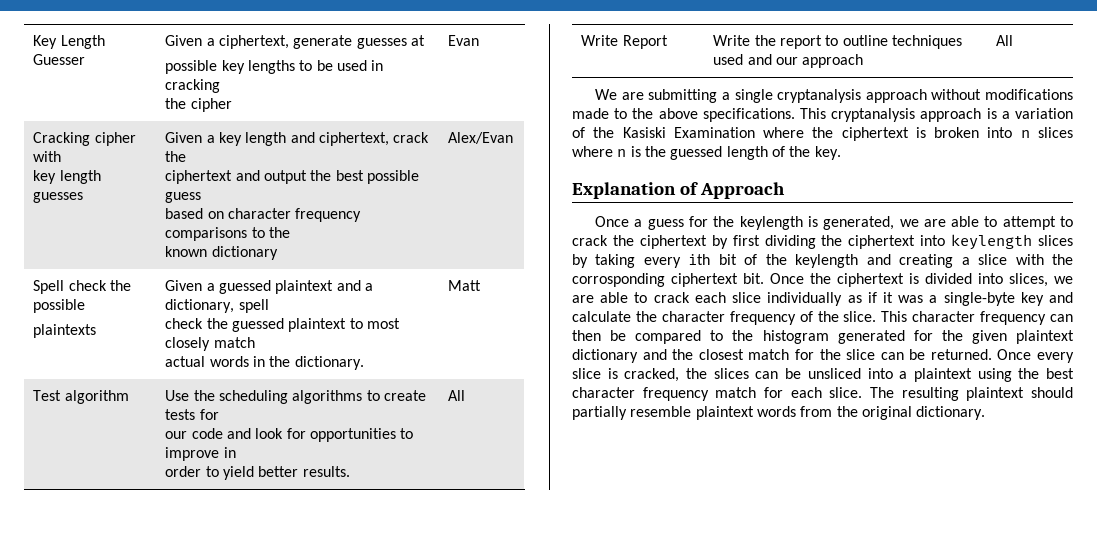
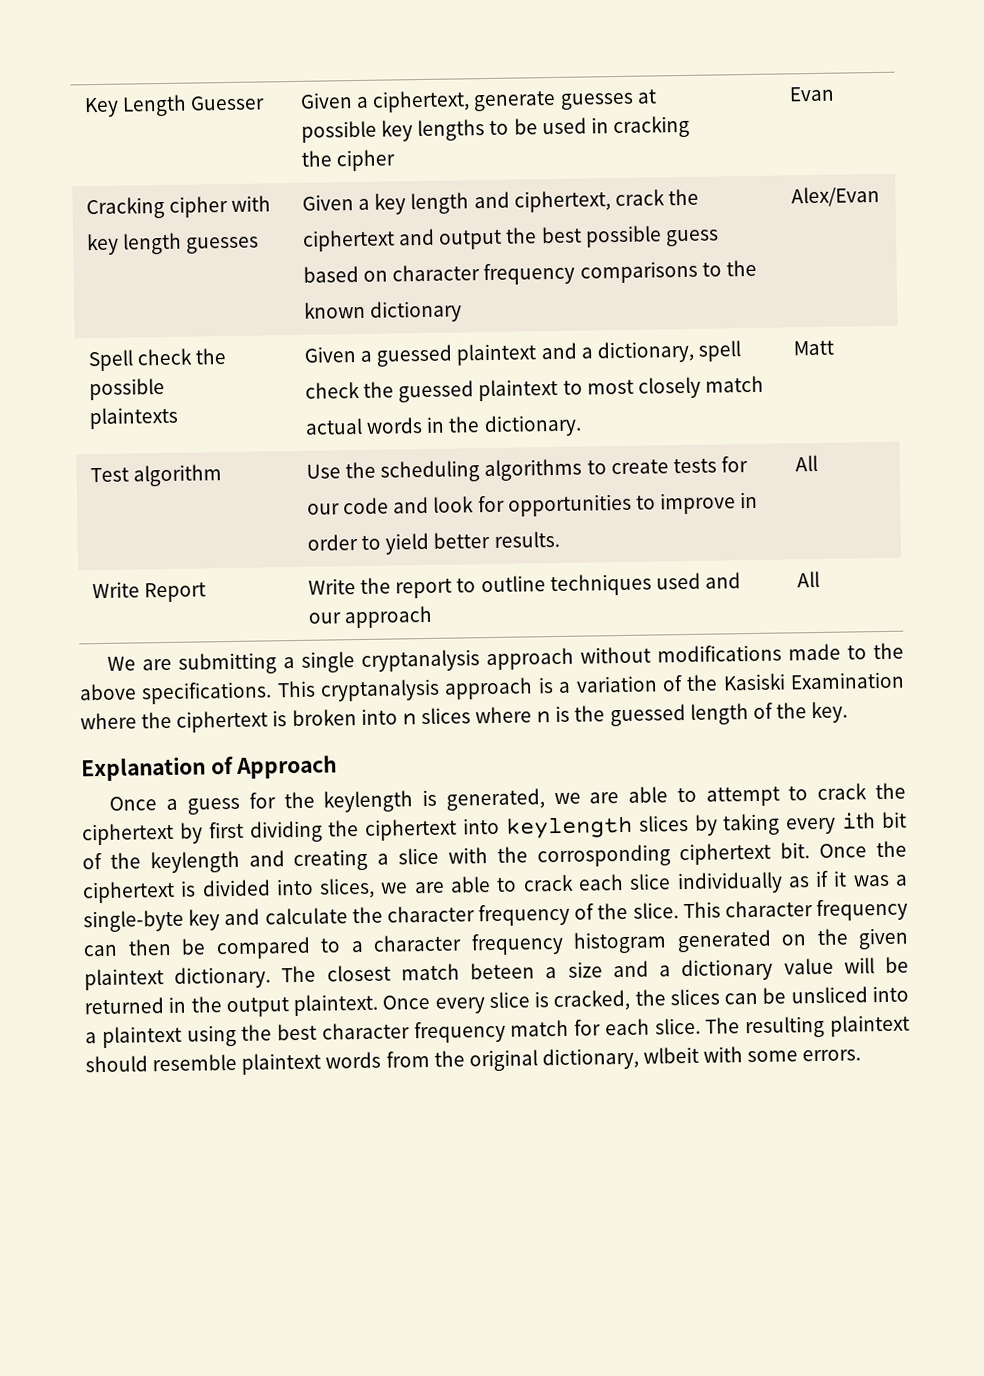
- This character frequency can then be compared to the histogram generated for the given plaintext dictionary and the closest match for the slice can be returned.
+ This character frequency can then be compared to a character frequency histogram generated on the given plaintext dictionary. The closest match beteen a size and a dictionary value will be returned in the output plaintext.
- The resulting plaintext should partially resemble plaintext words from the original dictionary.
+ The resulting plaintext should resemble plaintext words from the original dictionary, wlbeit with some errors.

